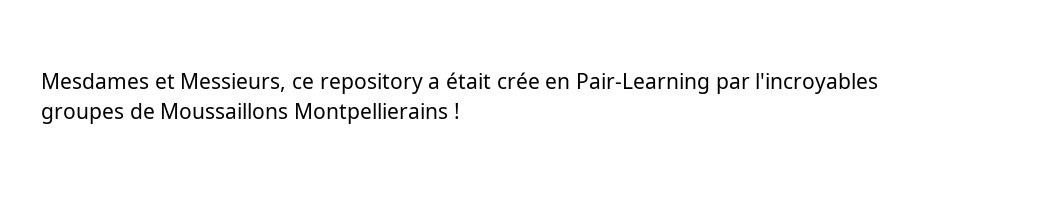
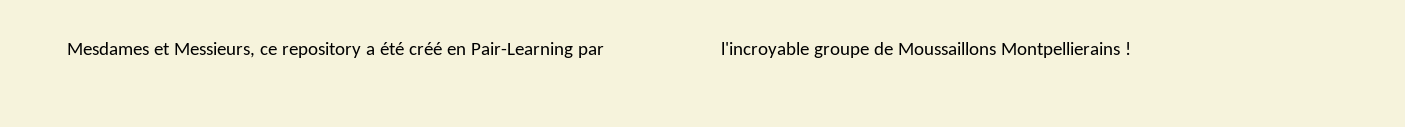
- Mesdames et Messieurs, ce repository a était crée en Pair-Learning par l'incroyables groupes de Moussaillons Montpellierains !
+ Mesdames et Messieurs, ce repository a été créé en Pair-Learning par l'incroyable groupe de Moussaillons Montpellierains !

